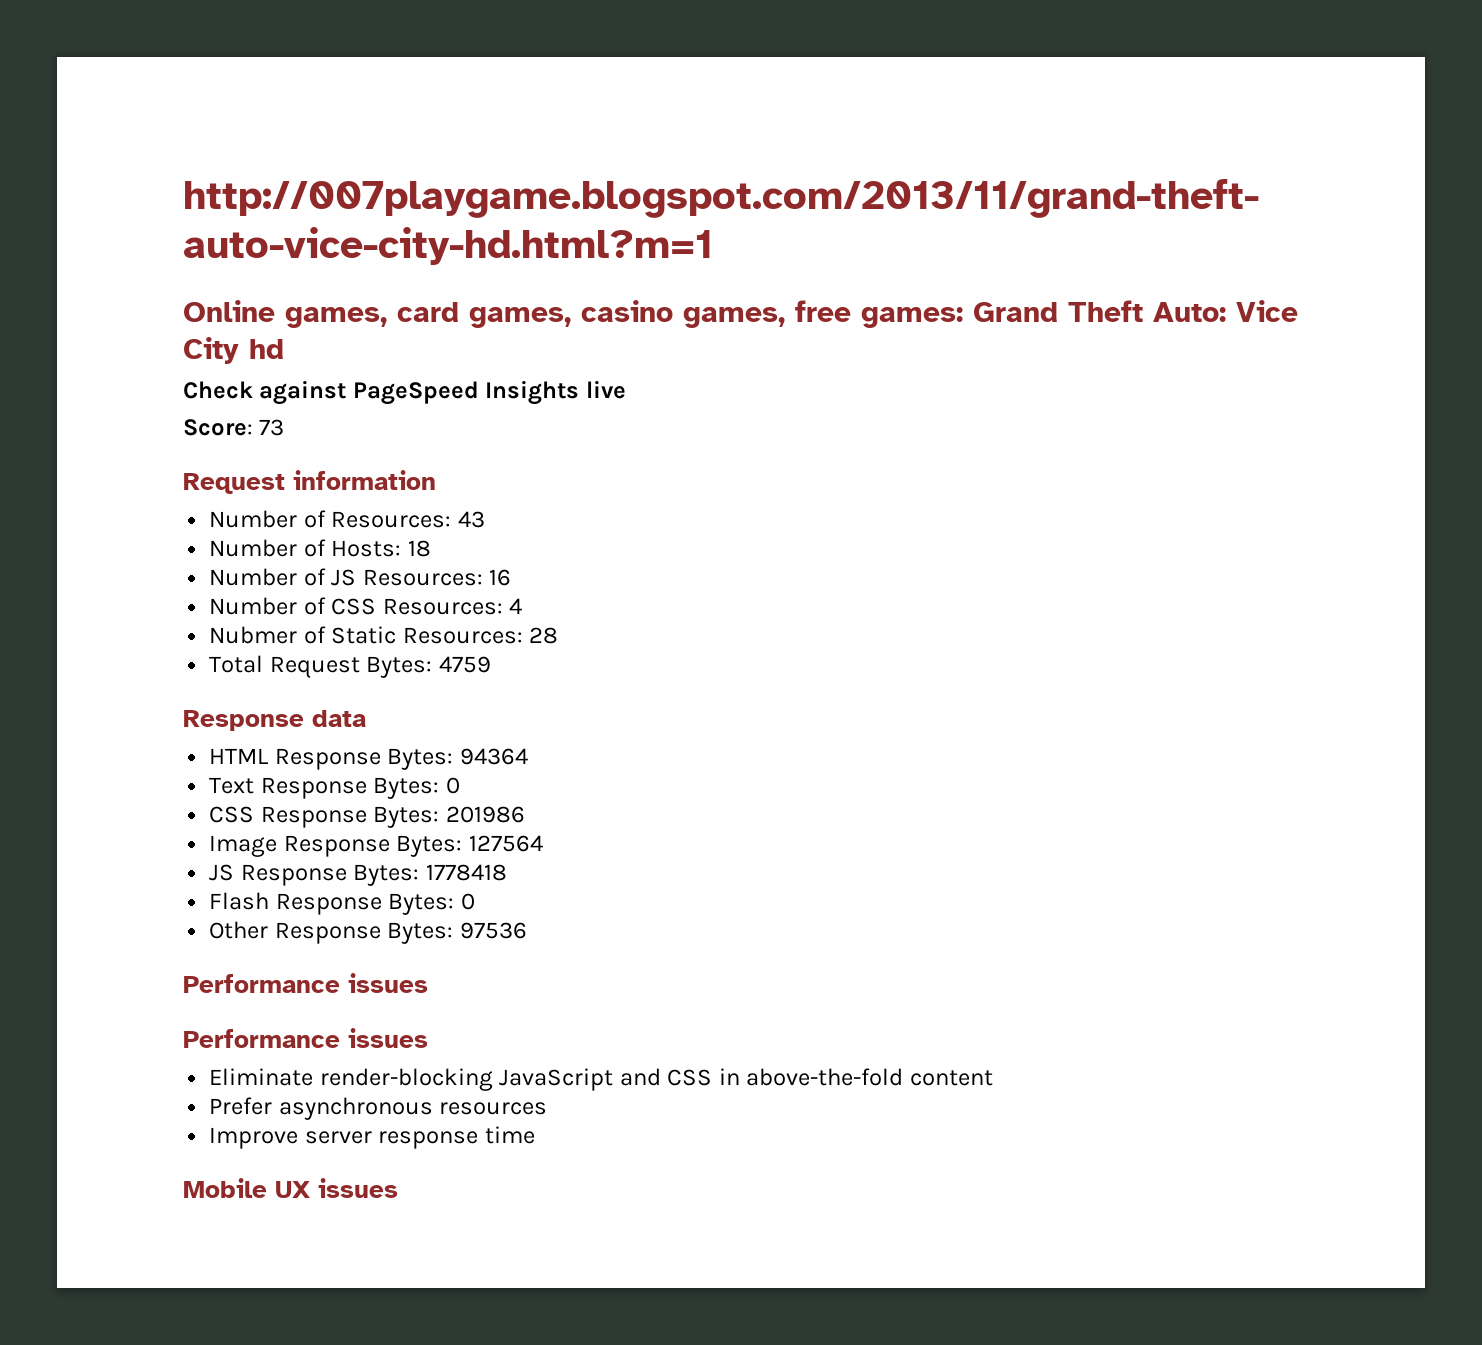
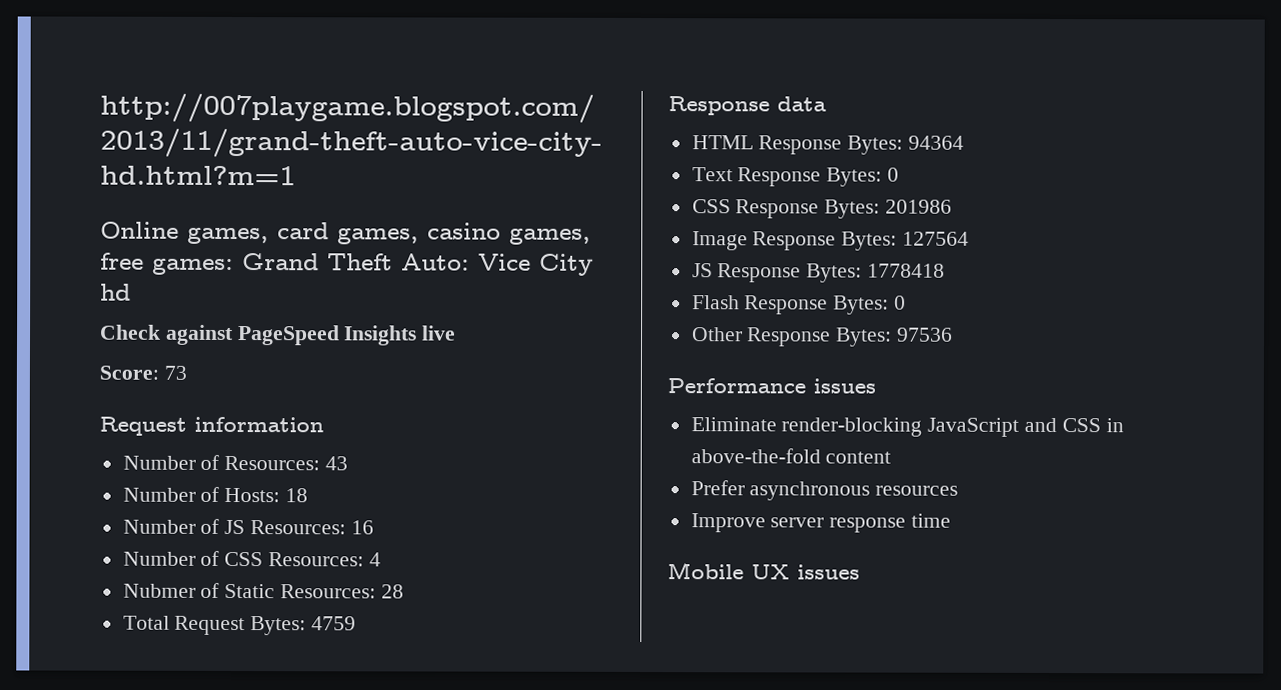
  Other Response Bytes: 97536
- Performance issues

